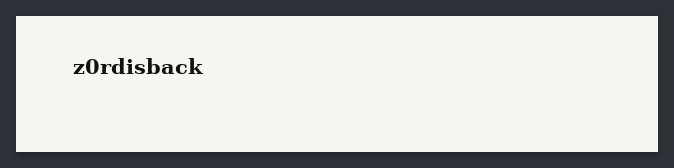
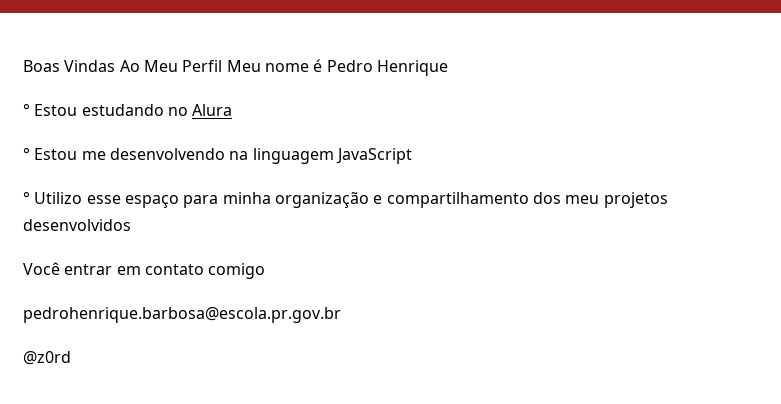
- z0rdisback
+ Boas Vindas Ao Meu Perfil Meu nome é Pedro Henrique
+ ° Estou estudando no Alura
+ ° Estou me desenvolvendo na linguagem JavaScript
+ ° Utilizo esse espaço para minha organização e compartilhamento dos meu projetos desenvolvidos
+ Você entrar em contato comigo
+ pedrohenrique.barbosa@escola.pr.gov.br
+ @z0rd

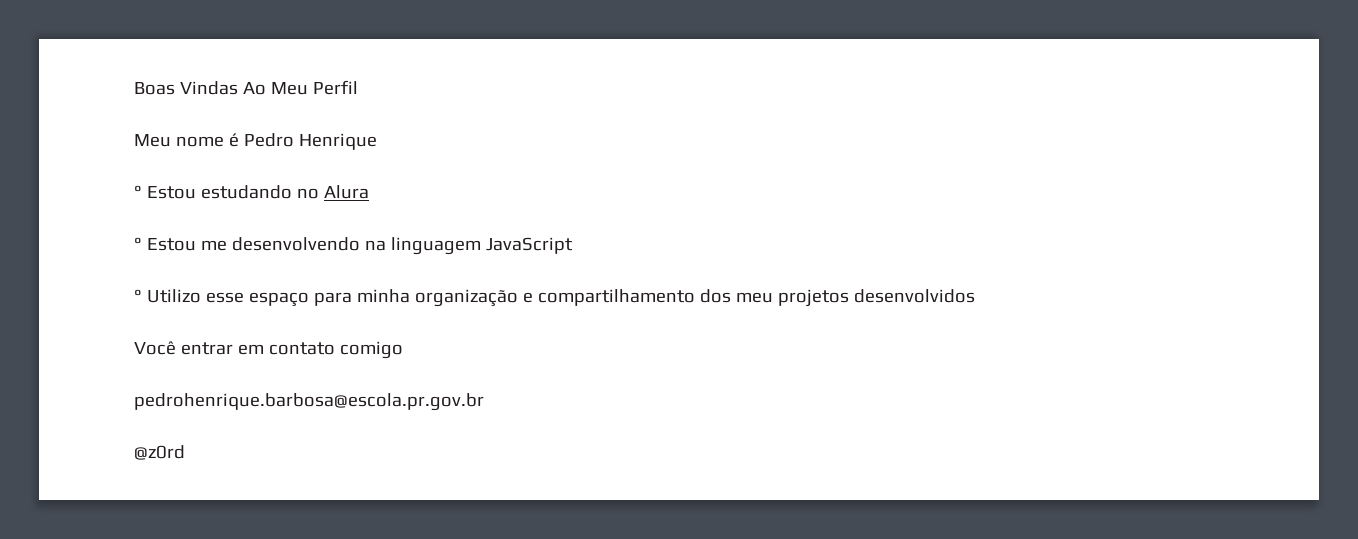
- Boas Vindas Ao Meu Perfil Meu nome é Pedro Henrique
+ Boas Vindas Ao Meu Perfil
+ Meu nome é Pedro Henrique

